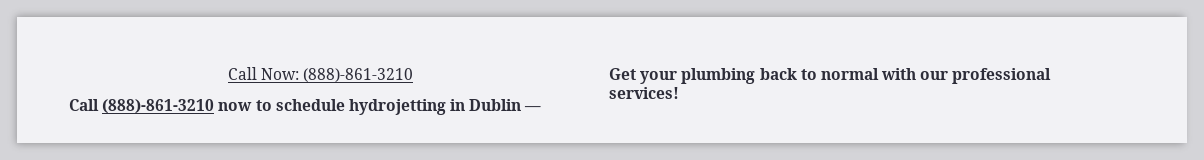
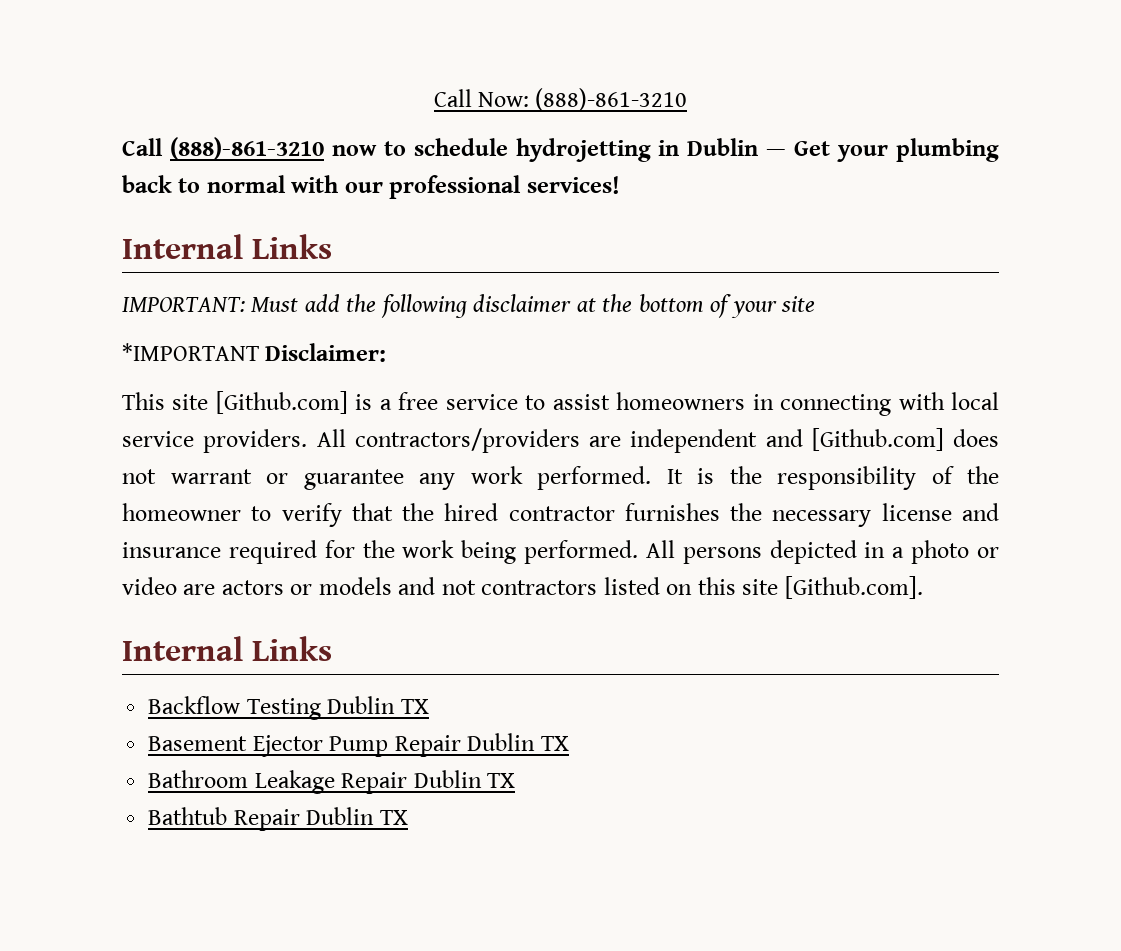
  Call (888)-861-3210 now to schedule hydrojetting in Dublin — Get your plumbing back to normal with our professional services!
+ Internal Links
+ IMPORTANT: Must add the following disclaimer at the bottom of your site
+ *IMPORTANT Disclaimer:
+ This site [Github.com] is a free service to assist homeowners in connecting with local service providers. All contractors/providers are independent and [Github.com] does not warrant or guarantee any work performed. It is the responsibility of the homeowner to verify that the hired contractor furnishes the necessary license and insurance required for the work being performed. All persons depicted in a photo or video are actors or models and not contractors listed on this site [Github.com].
+ Internal Links
+ Backflow Testing Dublin TX
+ Basement Ejector Pump Repair Dublin TX
+ Bathroom Leakage Repair Dublin TX
+ Bathtub Repair Dublin TX

